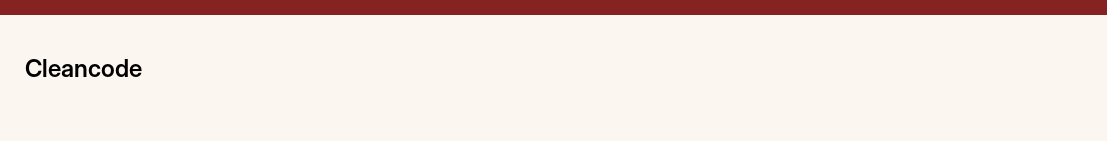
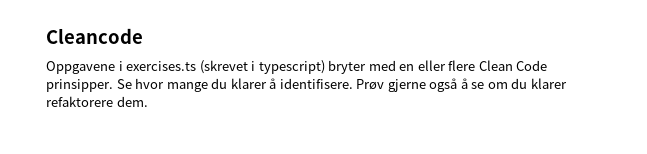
+ Oppgavene i exercises.ts (skrevet i typescript) bryter med en eller flere Clean Code prinsipper. Se hvor mange du klarer å identifisere. Prøv gjerne også å se om du klarer refaktorere dem.

